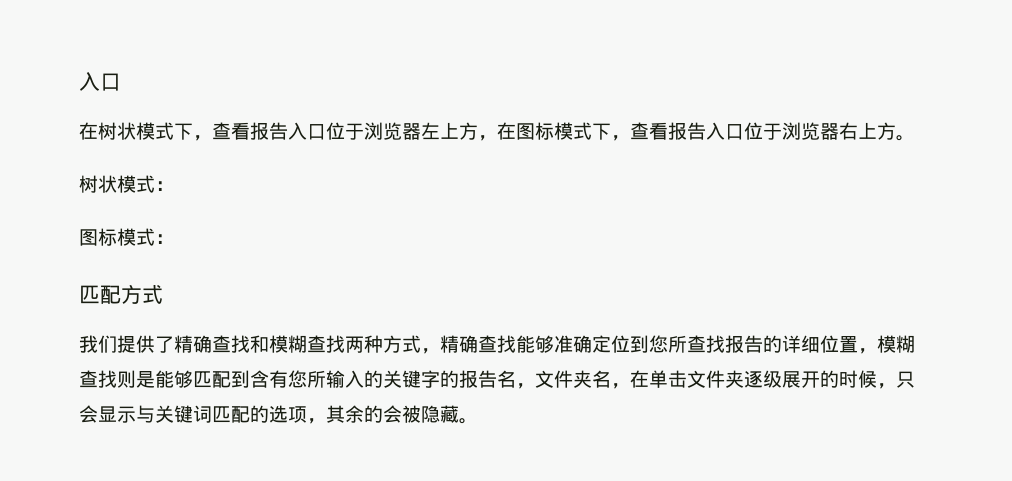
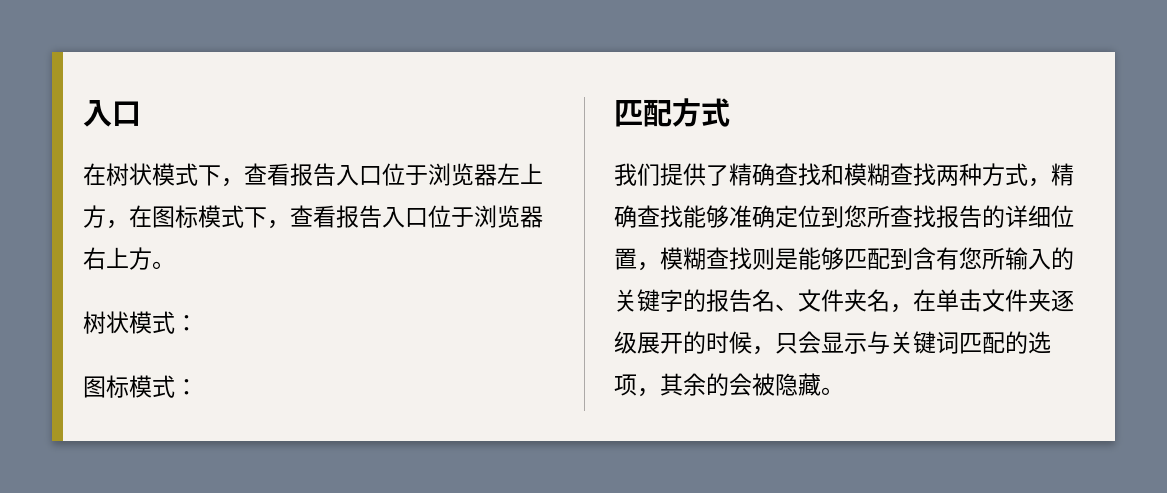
- 我们提供了精确查找和模糊查找两种方式，精确查找能够准确定位到您所查找报告的详细位置，模糊查找则是能够匹配到含有您所输入的关键字的报告名，文件夹名，在单击文件夹逐级展开的时候，只会显示与关键词匹配的选项，其余的会被隐藏。
+ 我们提供了精确查找和模糊查找两种方式，精确查找能够准确定位到您所查找报告的详细位置，模糊查找则是能够匹配到含有您所输入的关键字的报告名、文件夹名，在单击文件夹逐级展开的时候，只会显示与关键词匹配的选项，其余的会被隐藏。

